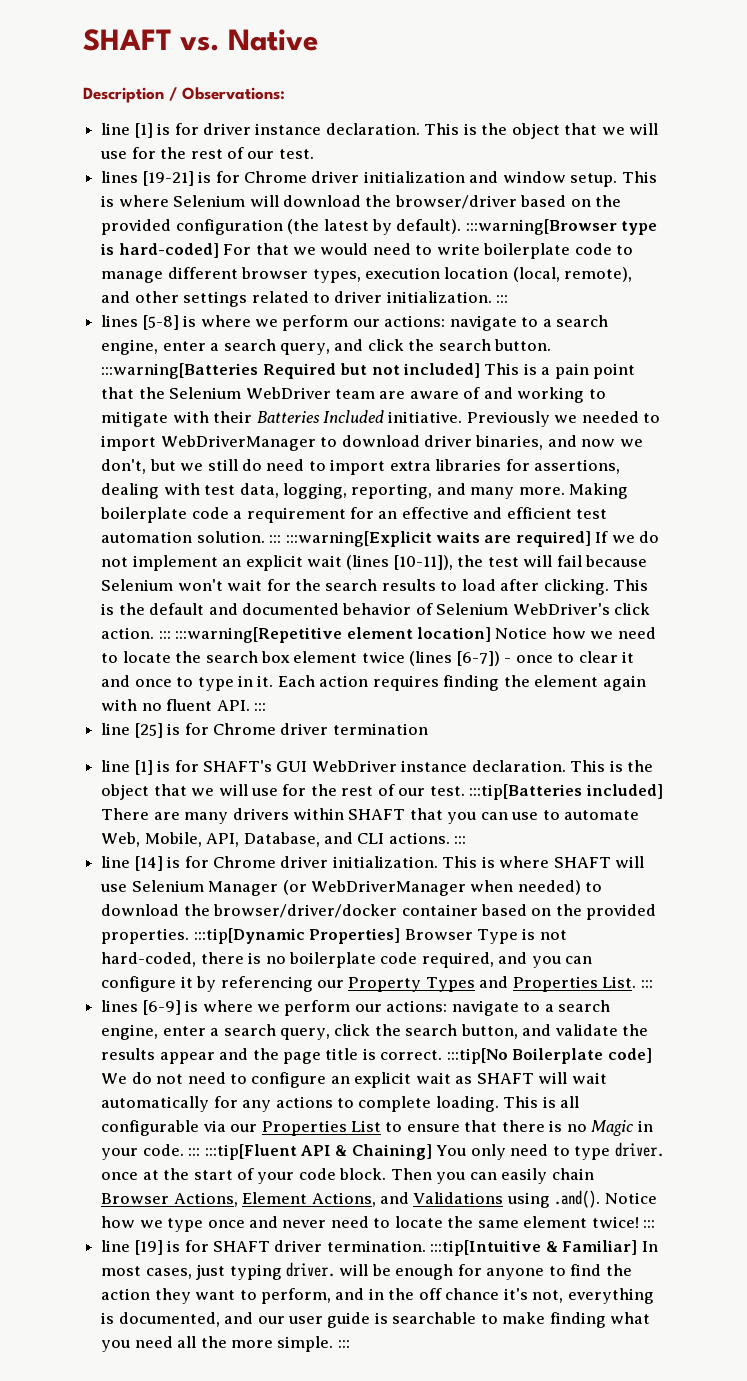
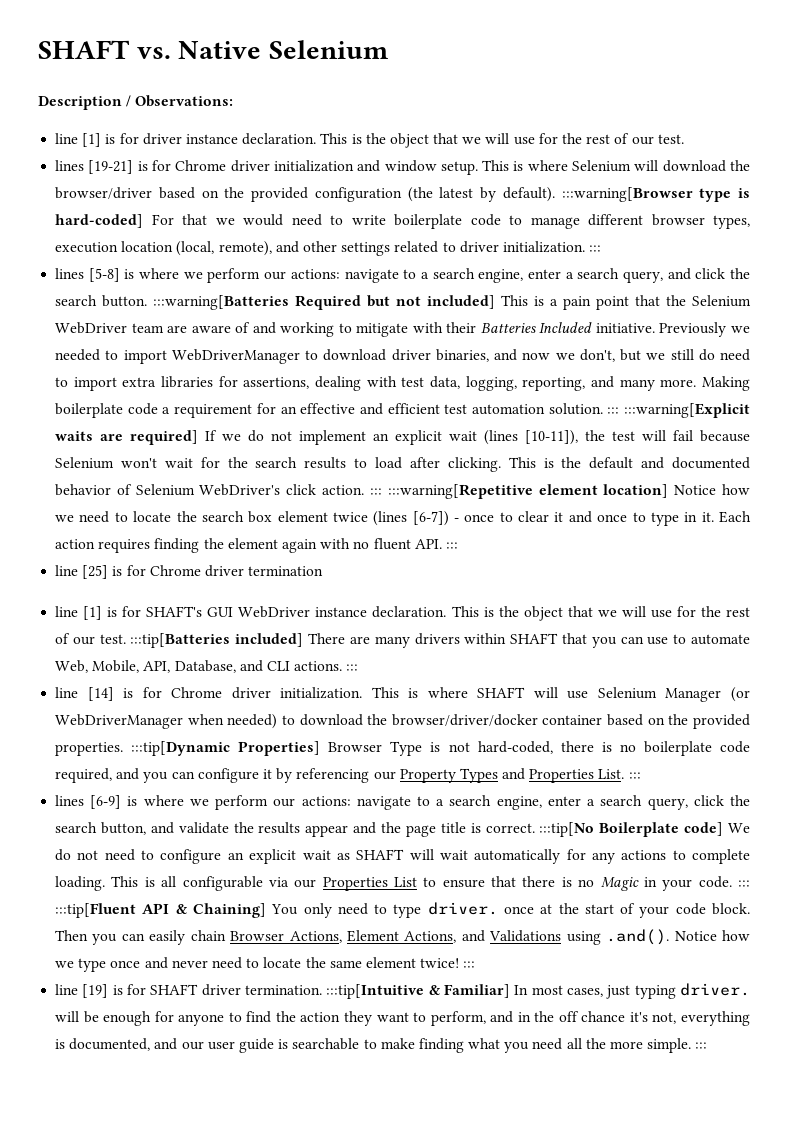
- SHAFT vs. Native
+ SHAFT vs. Native Selenium

